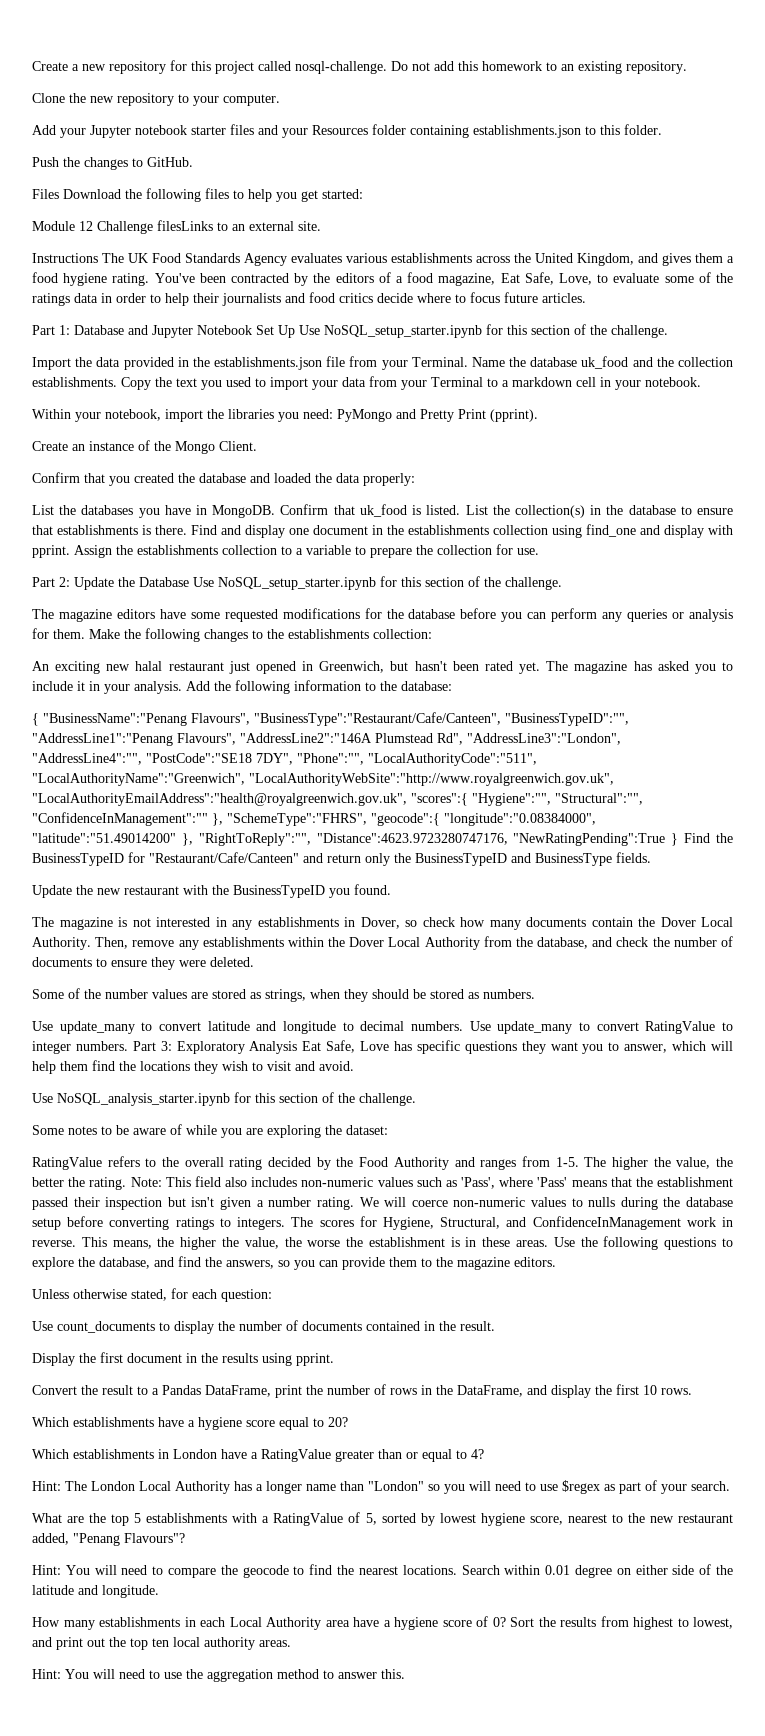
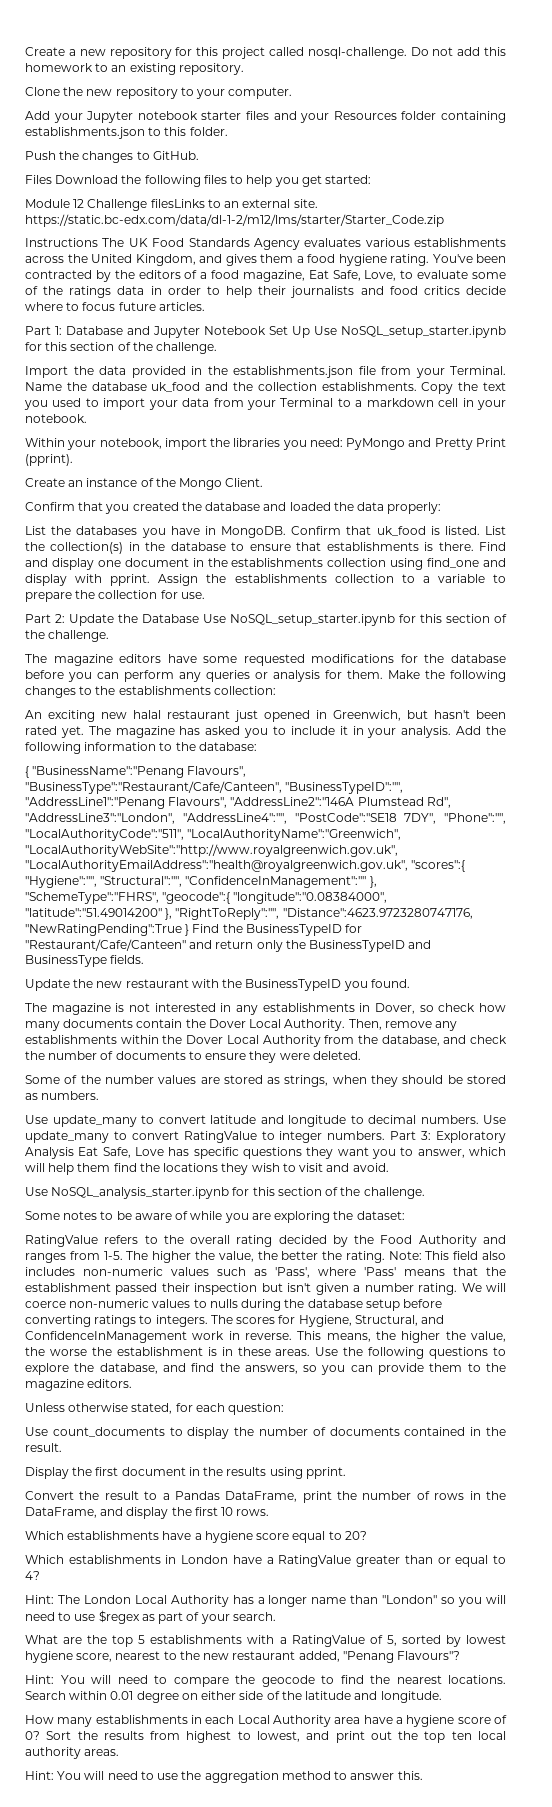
- Module 12 Challenge filesLinks to an external site.
+ Module 12 Challenge filesLinks to an external site. https://static.bc-edx.com/data/dl-1-2/m12/lms/starter/Starter_Code.zip

